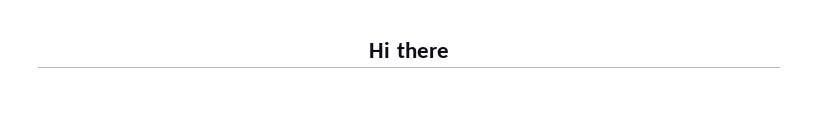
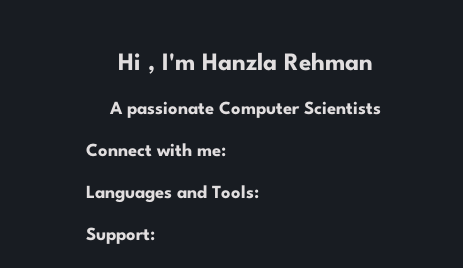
- Hi there
+ Hi , I'm Hanzla Rehman
+ A passionate Computer Scientists
+ Connect with me:
+ Languages and Tools:
+ Support:

